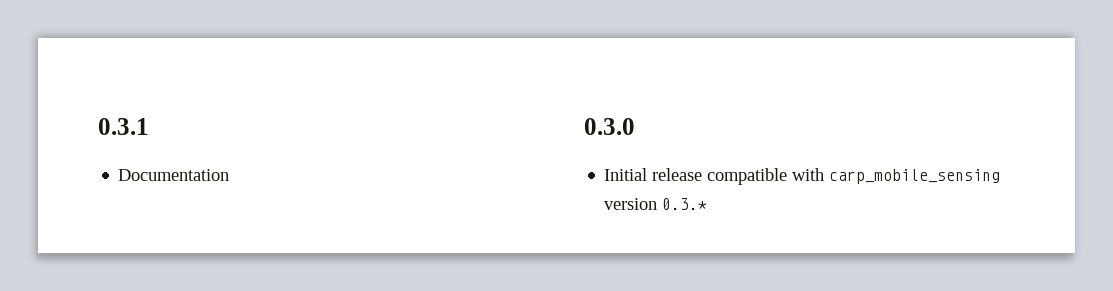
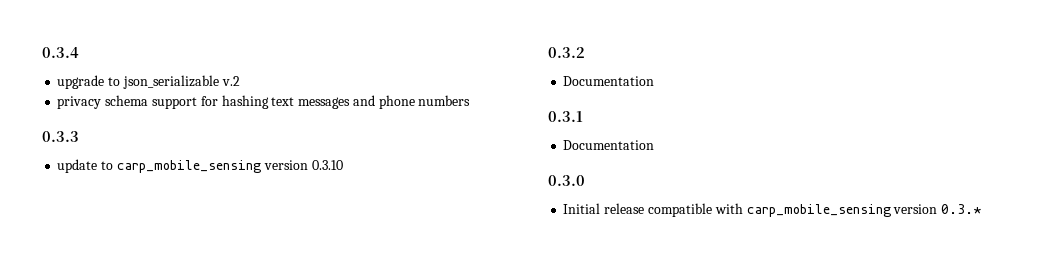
+ 0.3.4
+ upgrade to json_serializable v.2
+ privacy schema support for hashing text messages and phone numbers
+ 0.3.3
+ update to carp_mobile_sensing version 0.3.10
+ 0.3.2
+ Documentation

